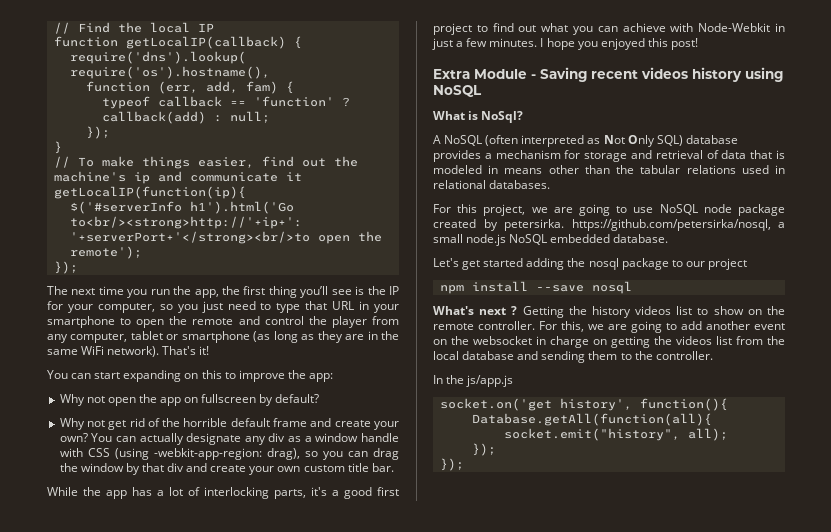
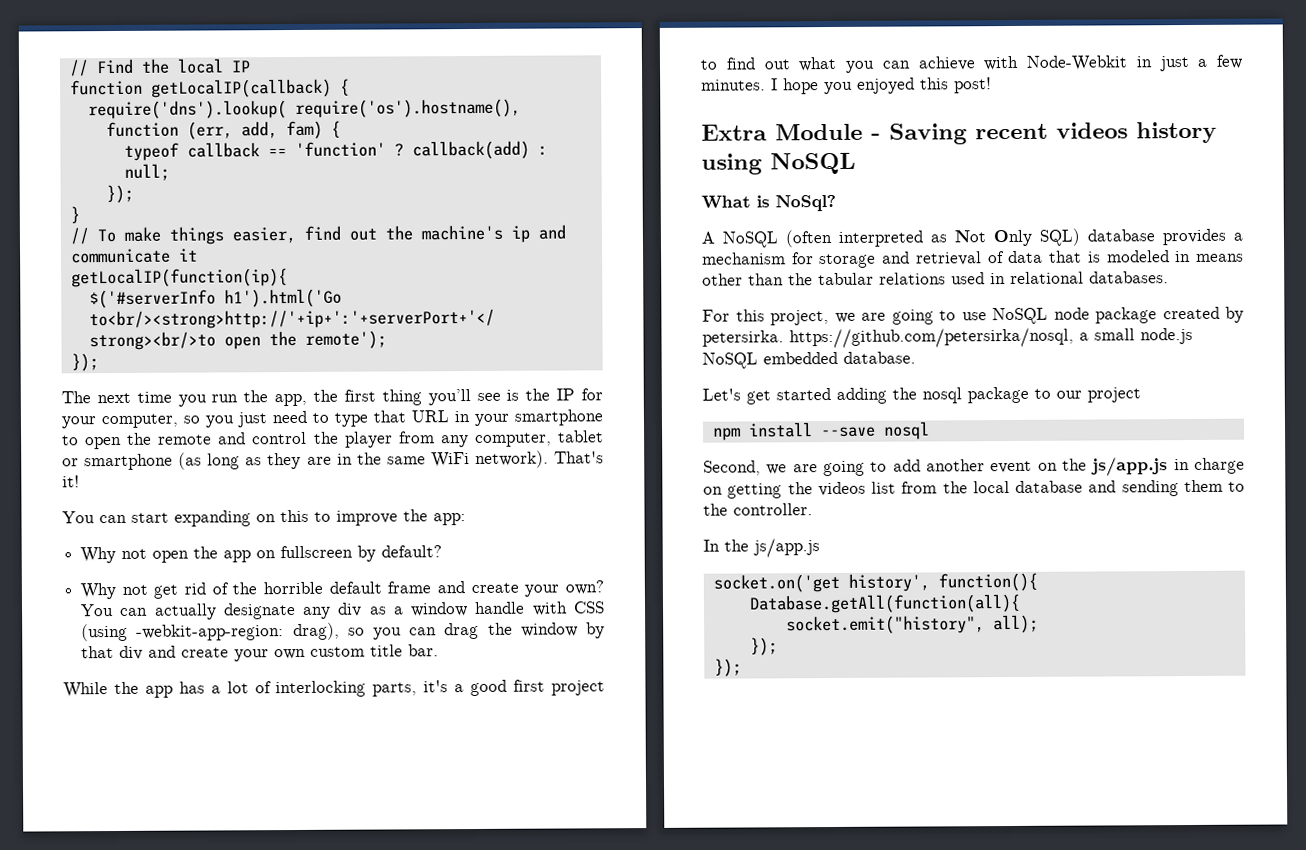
- What's next ? Getting the history videos list to show on the remote controller. For this, we are going to add another event on the websocket in charge on getting the videos list from the local database and sending them to the controller.
+ Second, we are going to add another event on the js/app.js in charge on getting the videos list from the local database and sending them to the controller.

